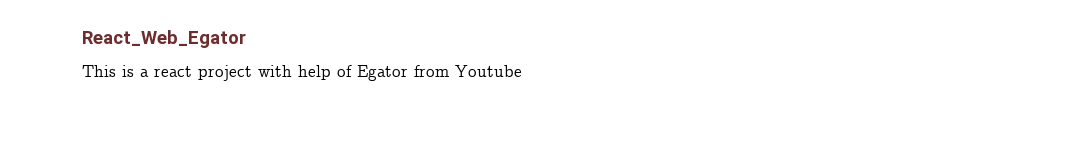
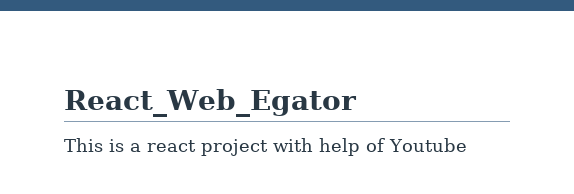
- This is a react project with help of Egator from Youtube
+ This is a react project with help of Youtube

